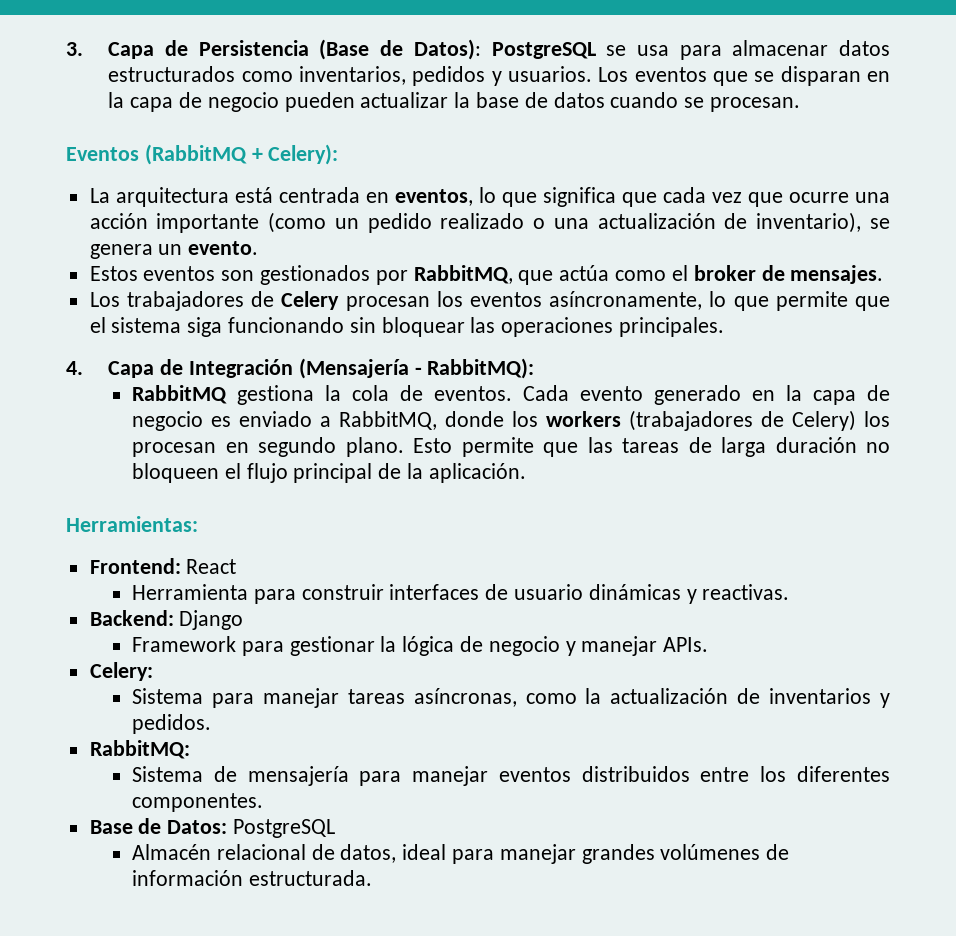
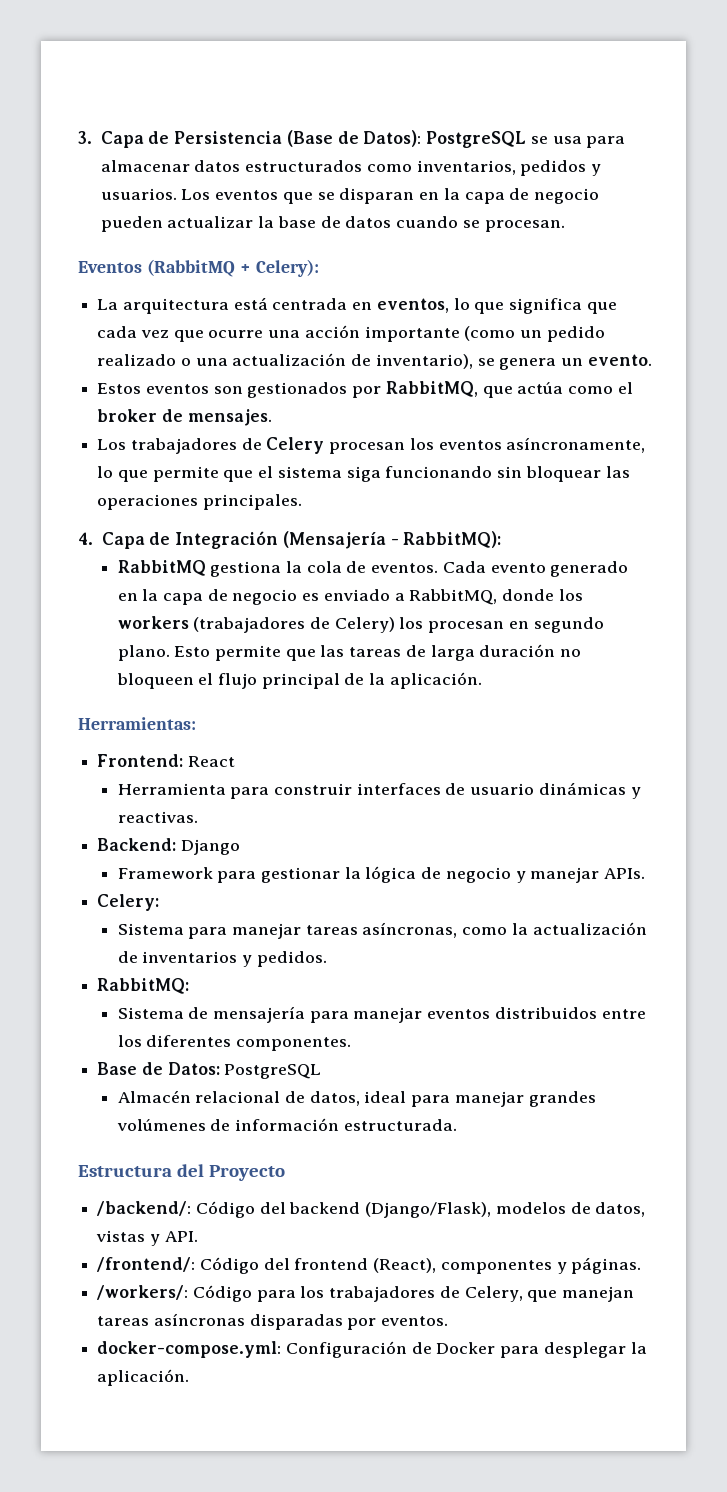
+ Estructura del Proyecto
+ /backend/: Código del backend (Django/Flask), modelos de datos, vistas y API.
+ /frontend/: Código del frontend (React), componentes y páginas.
+ /workers/: Código para los trabajadores de Celery, que manejan tareas asíncronas disparadas por eventos.
+ docker-compose.yml: Configuración de Docker para desplegar la aplicación.

